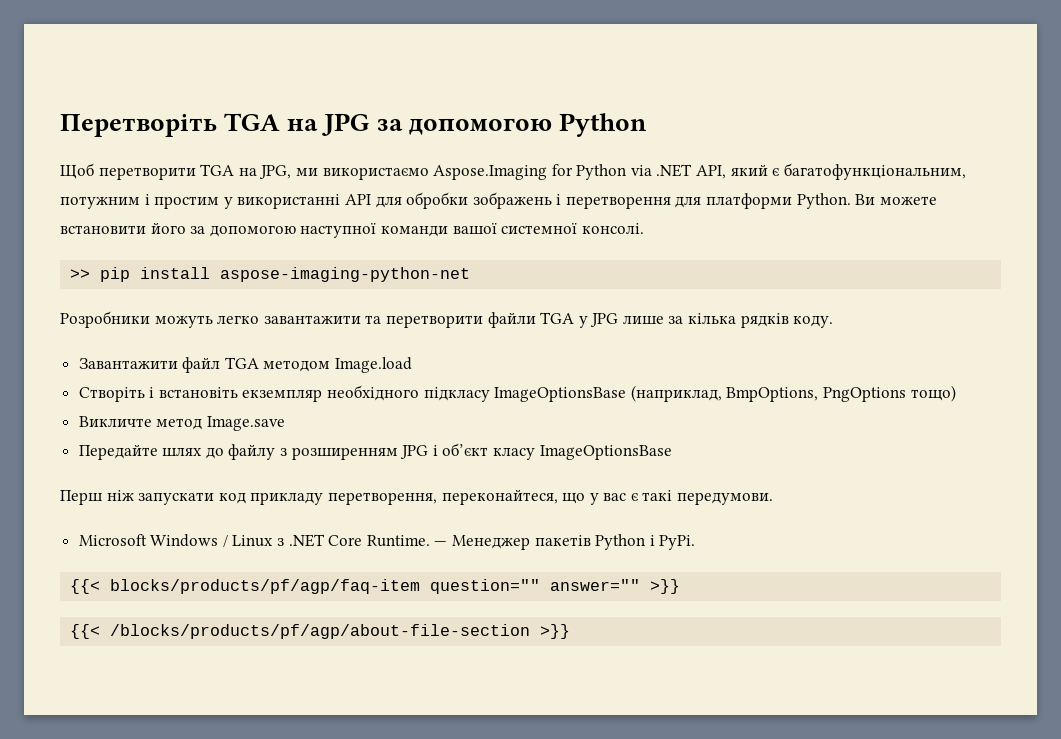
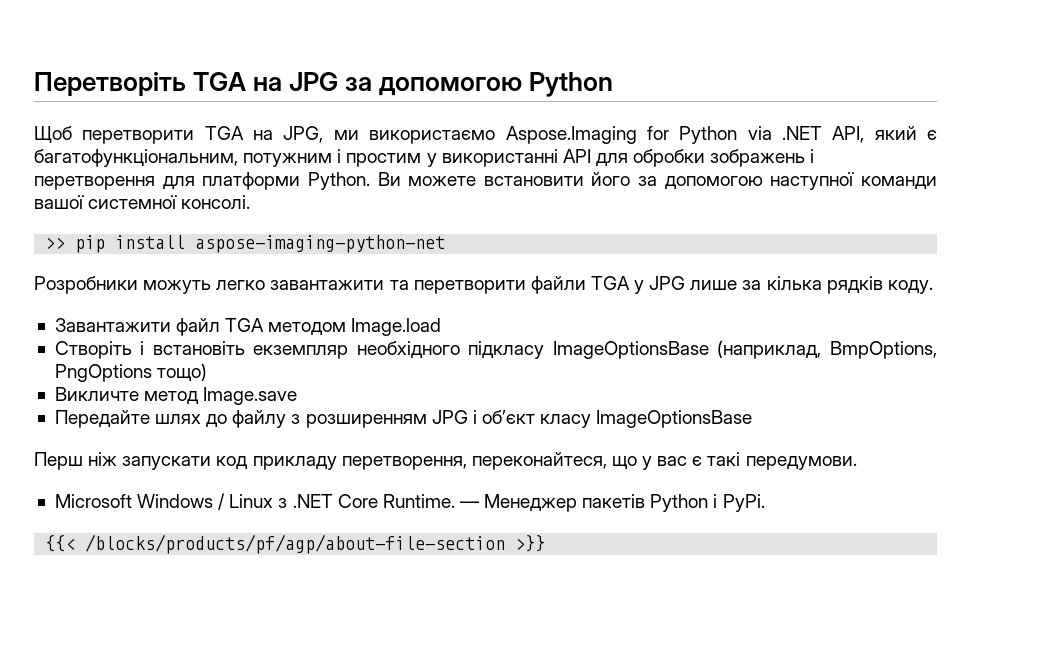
- {{< blocks/products/pf/agp/faq-item question="" answer="" >}}

